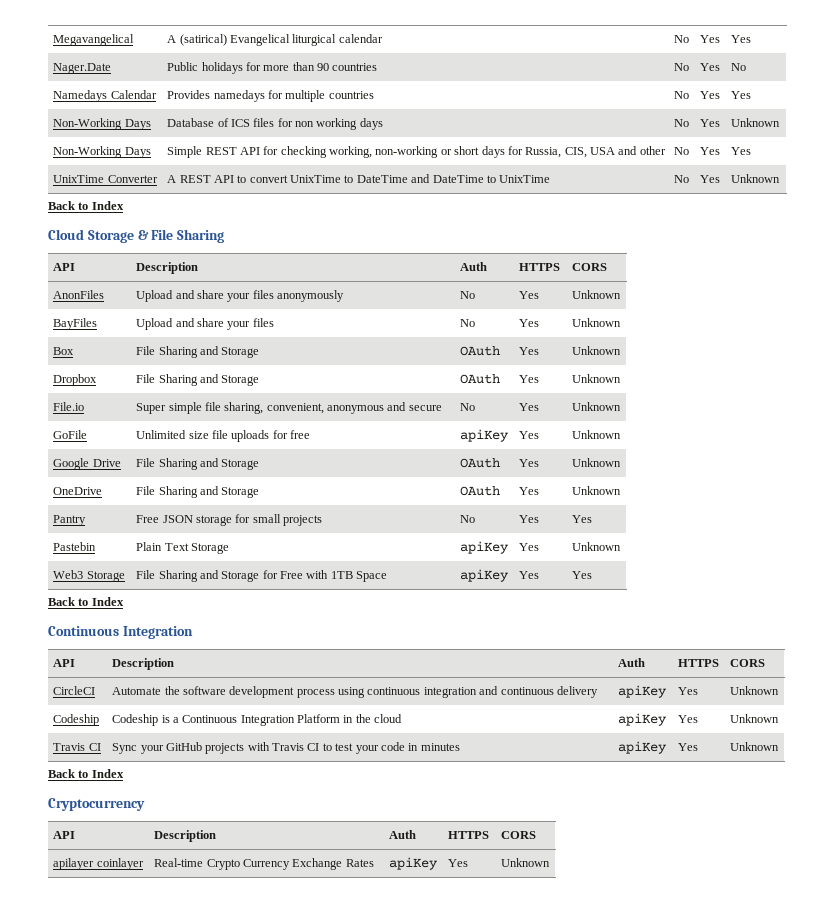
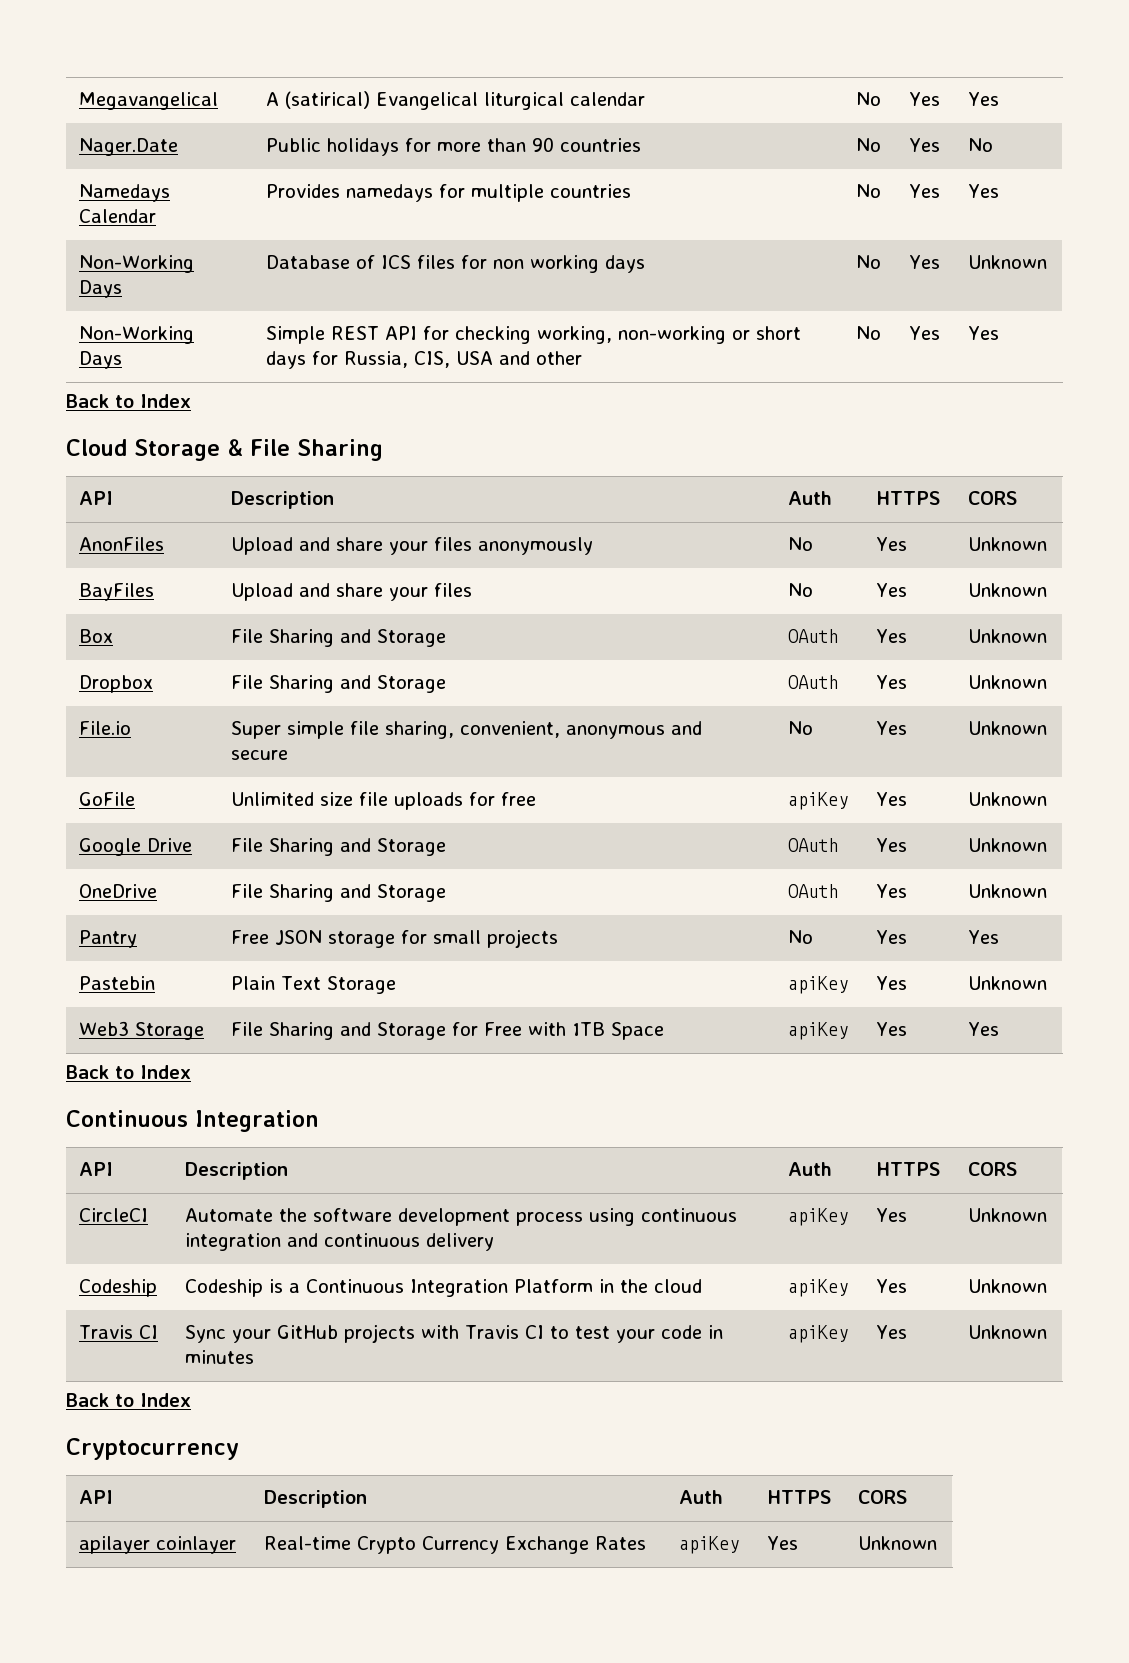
- UnixTime Converter | A REST API to convert UnixTime to DateTime and DateTime to UnixTime | No | Yes | Unknown

